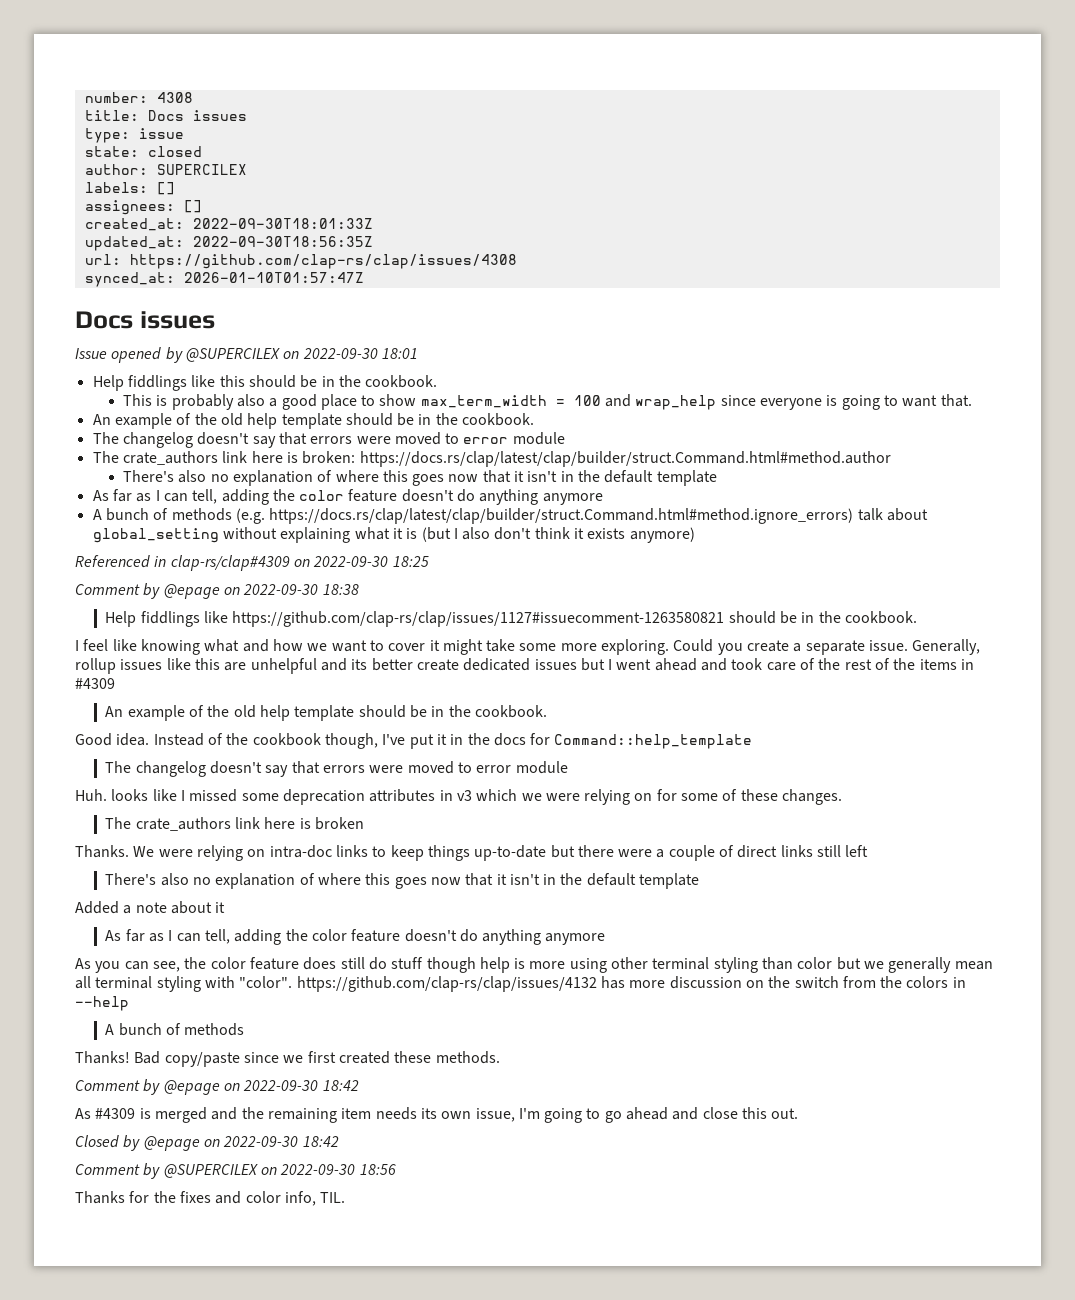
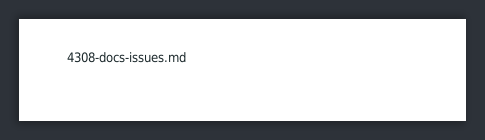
- number: 4308
- title: Docs issues
- type: issue
- state: closed
- author: SUPERCILEX
- labels: []
- assignees: []
- created_at: 2022-09-30T18:01:33Z
- updated_at: 2022-09-30T18:56:35Z
- url: https://github.com/clap-rs/clap/issues/4308
- synced_at: 2026-01-10T01:57:47Z
- Docs issues
- Issue opened by @SUPERCILEX on 2022-09-30 18:01
- Help fiddlings like this should be in the cookbook.
- This is probably also a good place to show max_term_width = 100 and wrap_help since everyone is going to want that.
- An example of the old help template should be in the cookbook.
- The changelog doesn't say that errors were moved to error module
- The crate_authors link here is broken: https://docs.rs/clap/latest/clap/builder/struct.Command.html#method.author
- There's also no explanation of where this goes now that it isn't in the default template
- As far as I can tell, adding the color feature doesn't do anything anymore
- A bunch of methods (e.g. https://docs.rs/clap/latest/clap/builder/struct.Command.html#method.ignore_errors) talk about global_setting without explaining what it is (but I also don't think it exists anymore)
- Referenced in clap-rs/clap#4309 on 2022-09-30 18:25
- Comment by @epage on 2022-09-30 18:38
- Help fiddlings like https://github.com/clap-rs/clap/issues/1127#issuecomment-1263580821 should be in the cookbook.
- I feel like knowing what and how we want to cover it might take some more exploring. Could you create a separate issue. Generally, rollup issues like this are unhelpful and its better create dedicated issues but I went ahead and took care of the rest of the items in #4309
- An example of the old help template should be in the cookbook.
- Good idea. Instead of the cookbook though, I've put it in the docs for Command::help_template
- The changelog doesn't say that errors were moved to error module
- Huh. looks like I missed some deprecation attributes in v3 which we were relying on for some of these changes.
- The crate_authors link here is broken
- Thanks. We were relying on intra-doc links to keep things up-to-date but there were a couple of direct links still left
- There's also no explanation of where this goes now that it isn't in the default template
- Added a note about it
- As far as I can tell, adding the color feature doesn't do anything anymore
- As you can see, the color feature does still do stuff though help is more using other terminal styling than color but we generally mean all terminal styling with "color". https://github.com/clap-rs/clap/issues/4132 has more discussion on the switch from the colors in --help
- A bunch of methods
- Thanks! Bad copy/paste since we first created these methods.
- Comment by @epage on 2022-09-30 18:42
- As #4309 is merged and the remaining item needs its own issue, I'm going to go ahead and close this out.
- Closed by @epage on 2022-09-30 18:42
- Comment by @SUPERCILEX on 2022-09-30 18:56
- Thanks for the fixes and color info, TIL.
+ 4308-docs-issues.md

